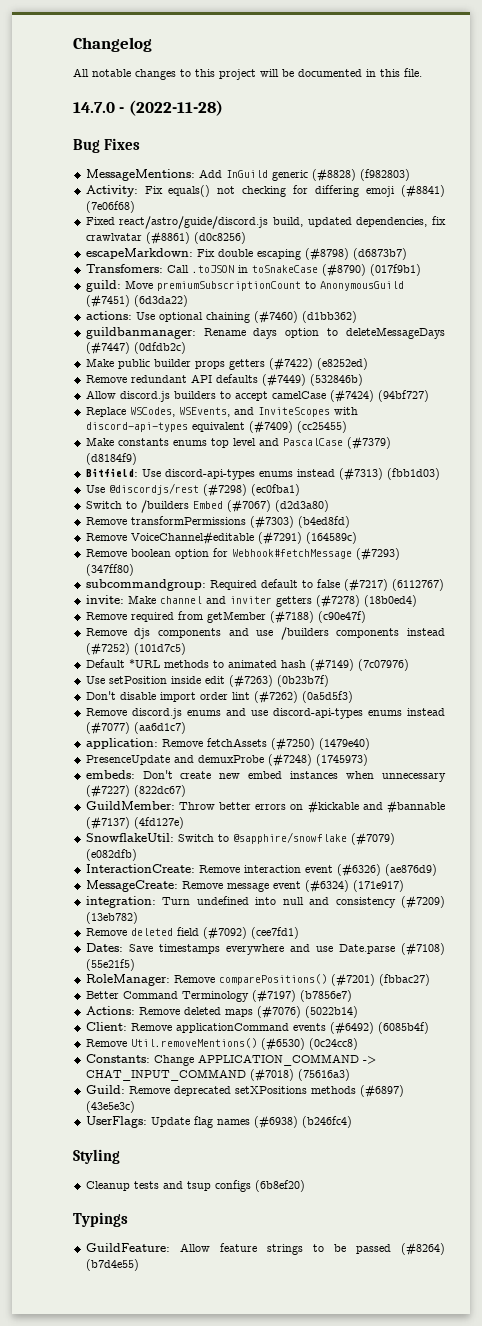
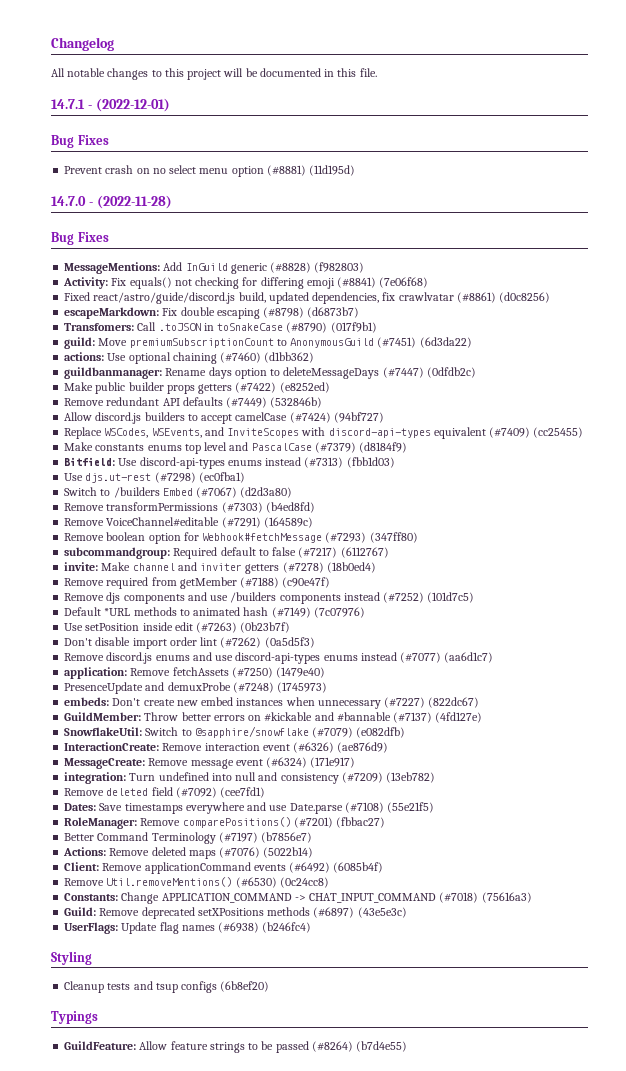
+ 14.7.1 - (2022-12-01)
+ Bug Fixes
+ Prevent crash on no select menu option (#8881) (11d195d)
- Use @discordjs/rest (#7298) (ec0fba1)
+ Use djs.ut-rest (#7298) (ec0fba1)

